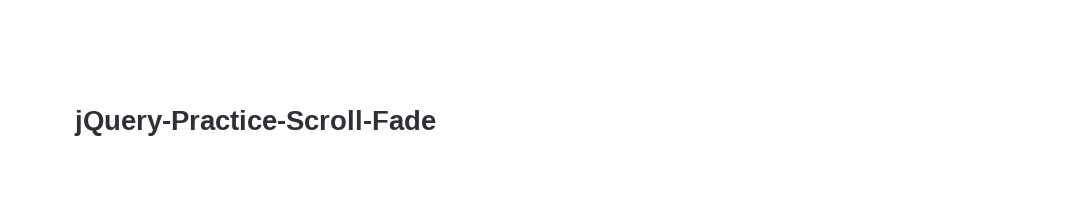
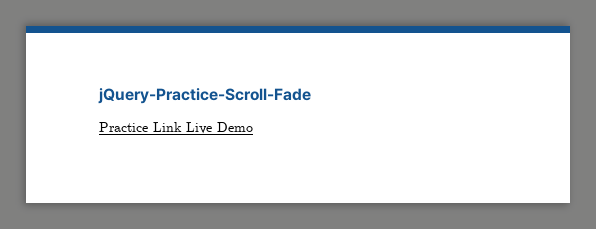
+ Practice Link Live Demo

